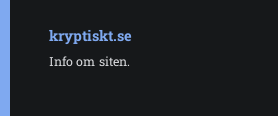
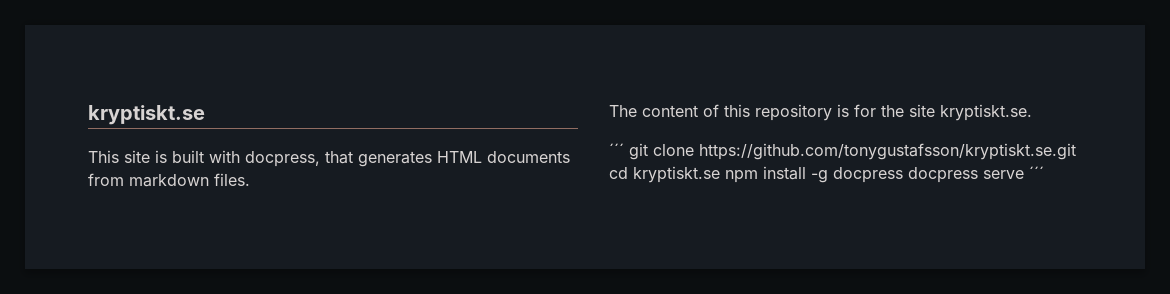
- Info om siten.
+ This site is built with docpress, that generates HTML documents from markdown files.
+ The content of this repository is for the site kryptiskt.se.
+ ´´´ git clone https://github.com/tonygustafsson/kryptiskt.se.git cd kryptiskt.se npm install -g docpress docpress serve ´´´

